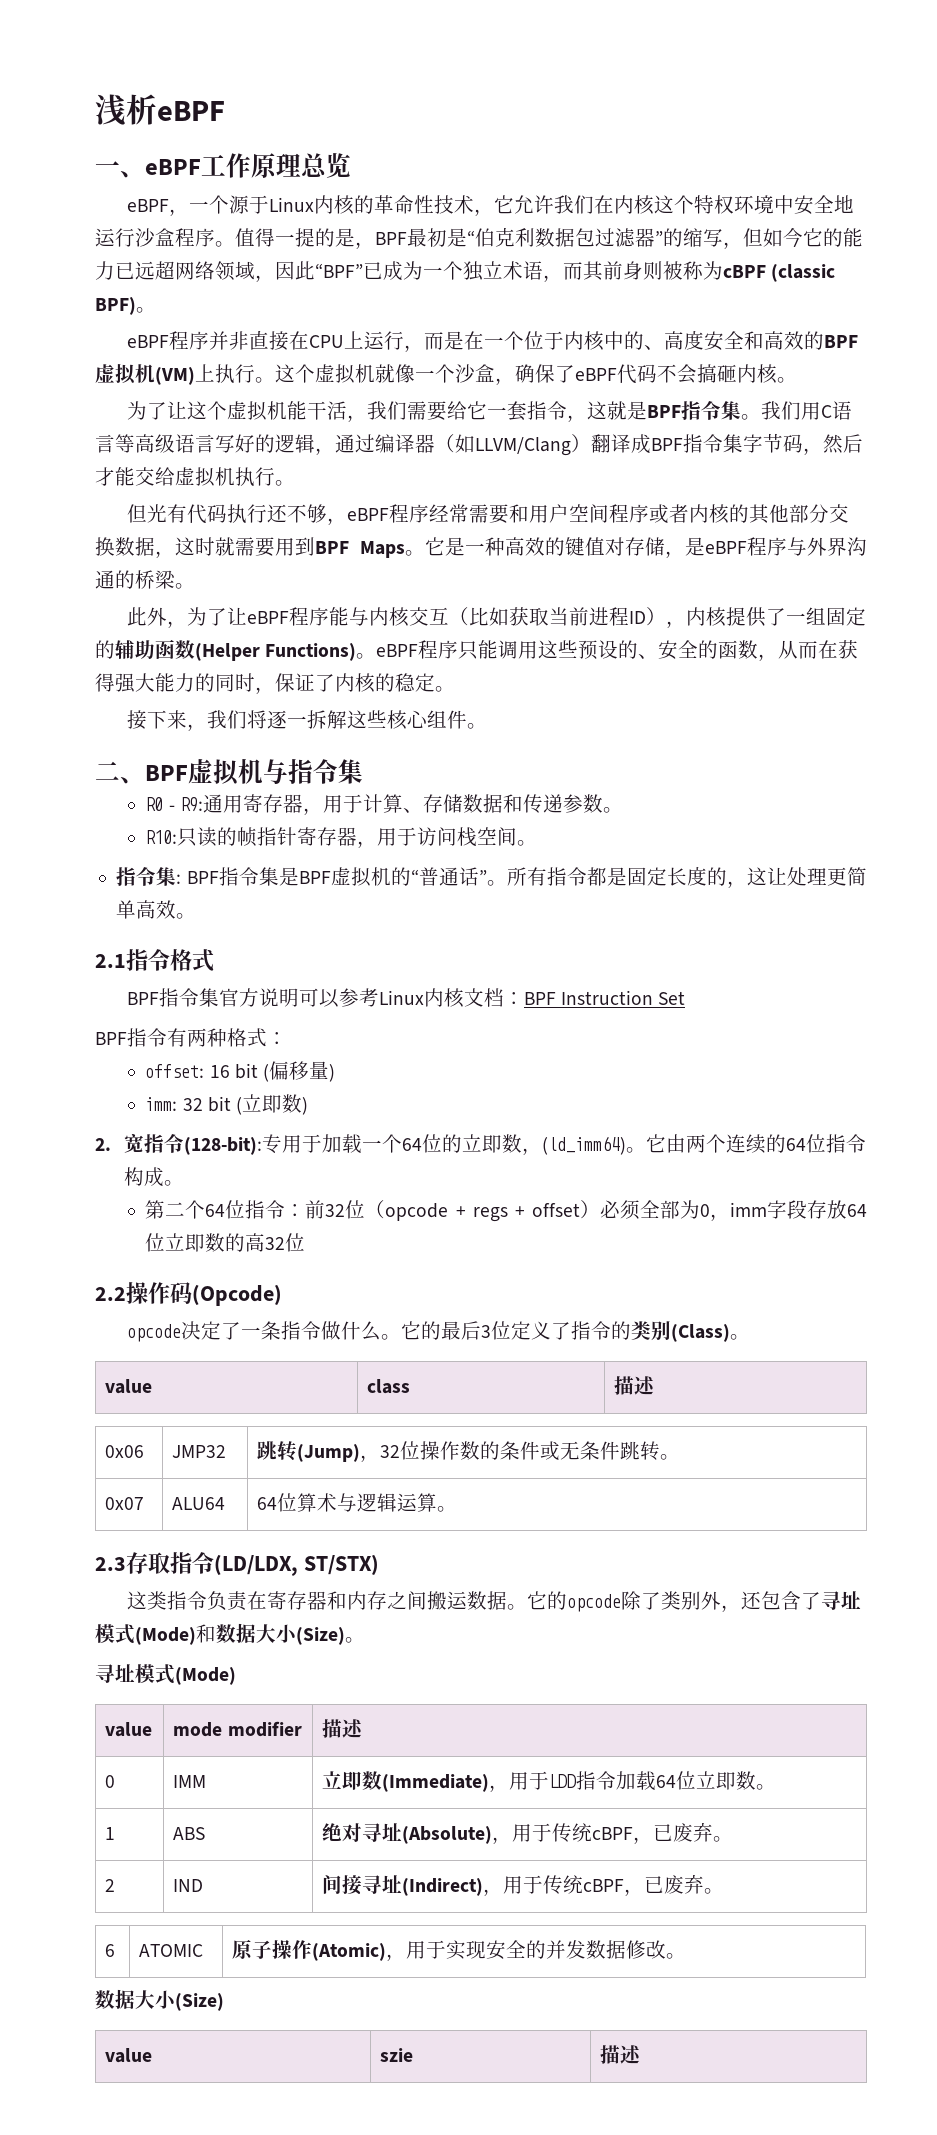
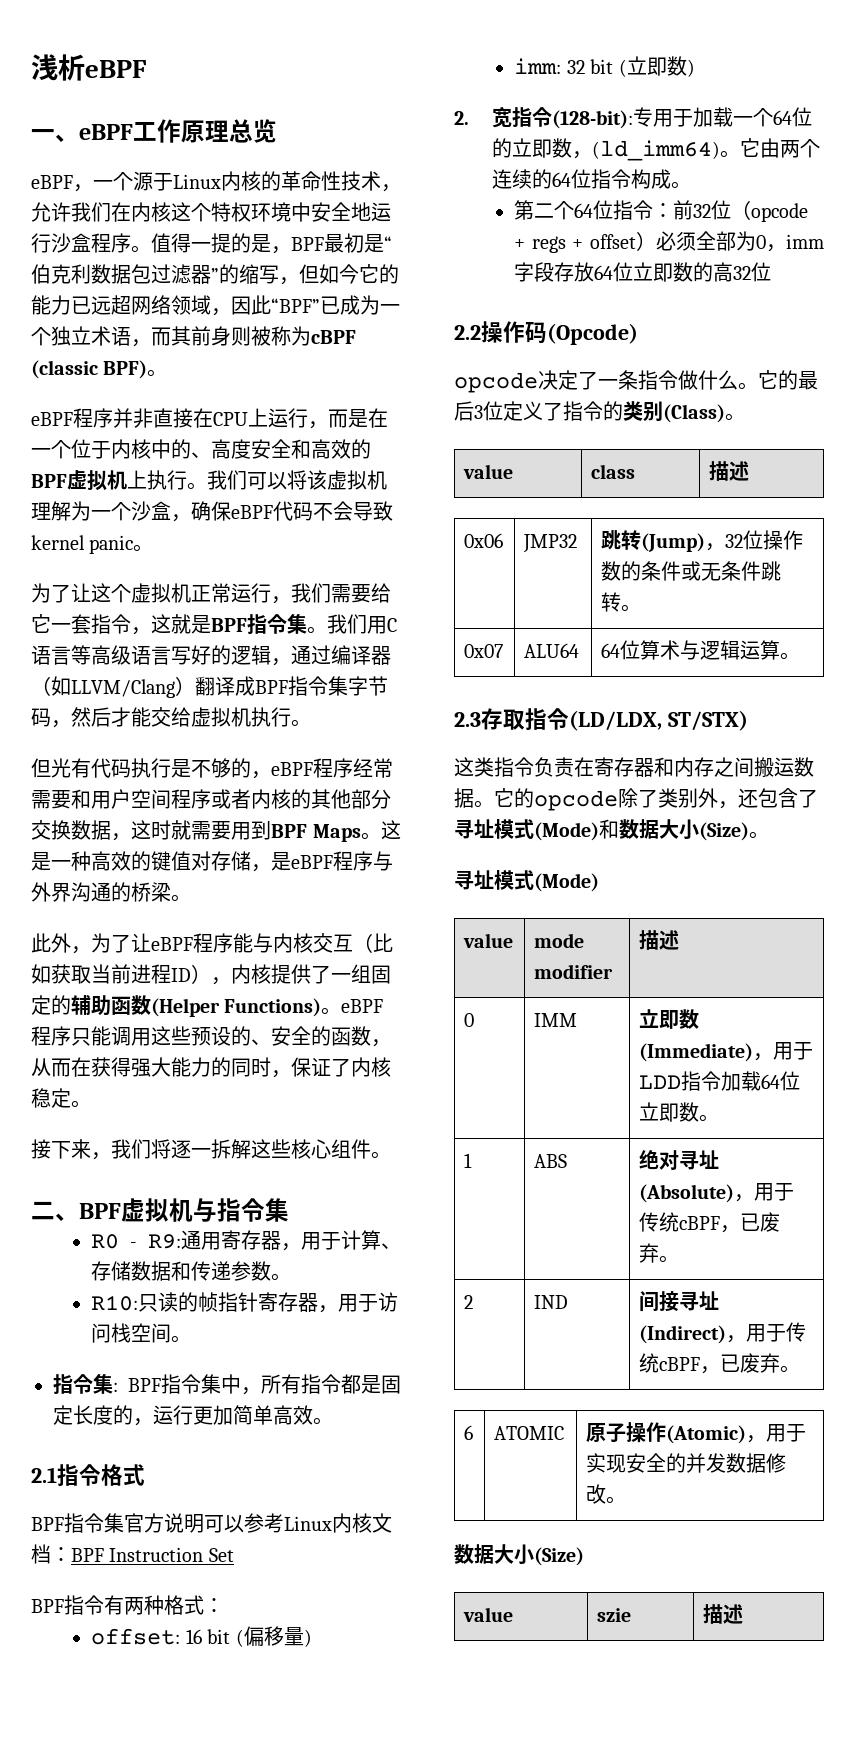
- eBPF，一个源于Linux内核的革命性技术，它允许我们在内核这个特权环境中安全地运行沙盒程序。
+ eBPF，一个源于Linux内核的革命性技术，允许我们在内核这个特权环境中安全地运行沙盒程序。
- eBPF程序并非直接在CPU上运行，而是在一个位于内核中的、高度安全和高效的BPF虚拟机(VM)上执行。
+ eBPF程序并非直接在CPU上运行，而是在一个位于内核中的、高度安全和高效的BPF虚拟机上执行。
- 这个虚拟机就像一个沙盒，确保了eBPF代码不会搞砸内核。
+ 我们可以将该虚拟机理解为一个沙盒，确保eBPF代码不会导致kernel panic。
- 为了让这个虚拟机能干活，我们需要给它一套指令，这就是BPF指令集。
+ 为了让这个虚拟机正常运行，我们需要给它一套指令，这就是BPF指令集。
- 但光有代码执行还不够，eBPF程序经常需要和用户空间程序或者内核的其他部分交换数据，这时就需要用到BPF Maps。
+ 但光有代码执行是不够的，eBPF程序经常需要和用户空间程序或者内核的其他部分交换数据，这时就需要用到BPF Maps。
- 它是一种高效的键值对存储，是eBPF程序与外界沟通的桥梁。
+ 这是一种高效的键值对存储，是eBPF程序与外界沟通的桥梁。
- 此外，为了让eBPF程序能与内核交互（比如获取当前进程ID），内核提供了一组固定的辅助函数(Helper Functions)。eBPF程序只能调用这些预设的、安全的函数，从而在获得强大能力的同时，保证了内核的稳定。
+ 此外，为了让eBPF程序能与内核交互（比如获取当前进程ID），内核提供了一组固定的辅助函数(Helper Functions)。eBPF程序只能调用这些预设的、安全的函数，从而在获得强大能力的同时，保证了内核稳定。
- 指令集: BPF指令集是BPF虚拟机的“普通话”。所有指令都是固定长度的，这让处理更简单高效。
+ 指令集: BPF指令集中，所有指令都是固定长度的，运行更加简单高效。

